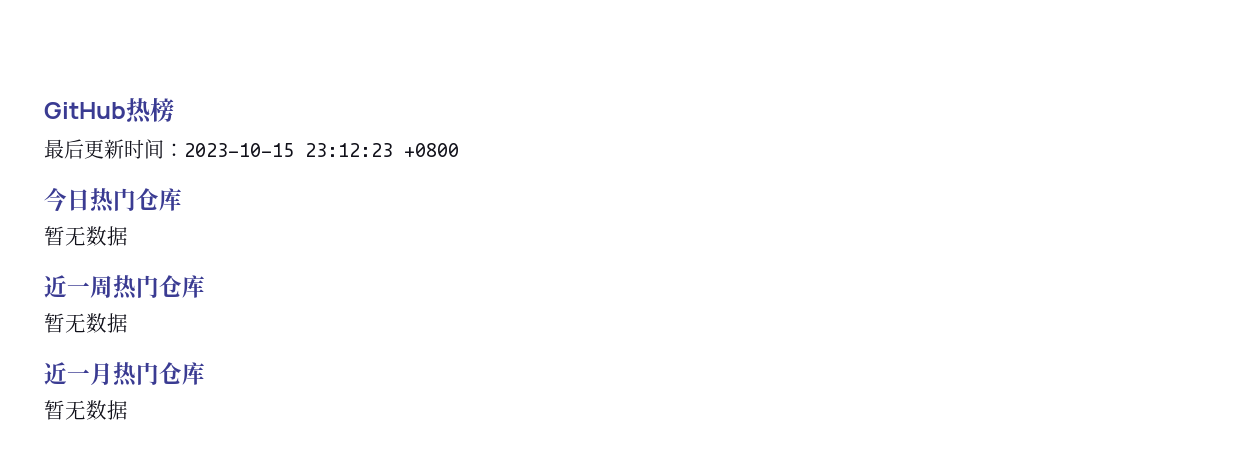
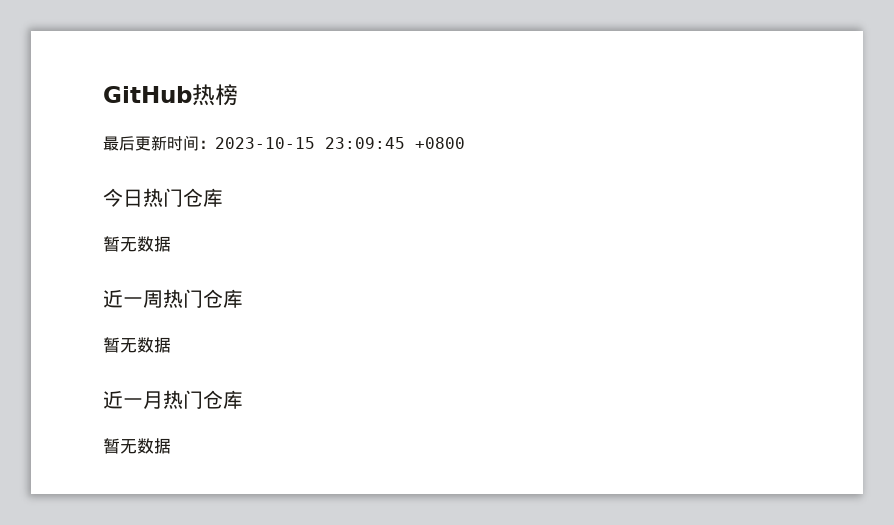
- 最后更新时间：2023-10-15 23:12:23 +0800
+ 最后更新时间：2023-10-15 23:09:45 +0800

